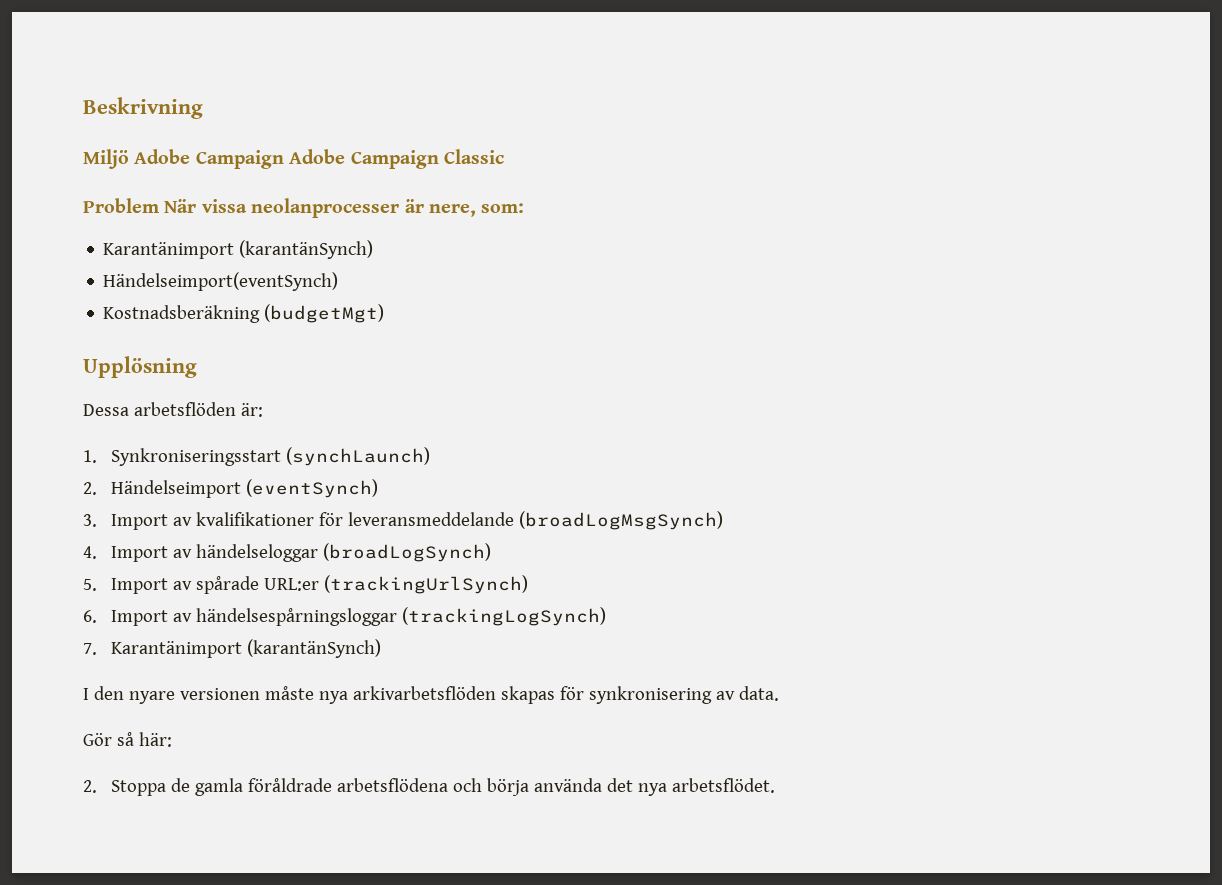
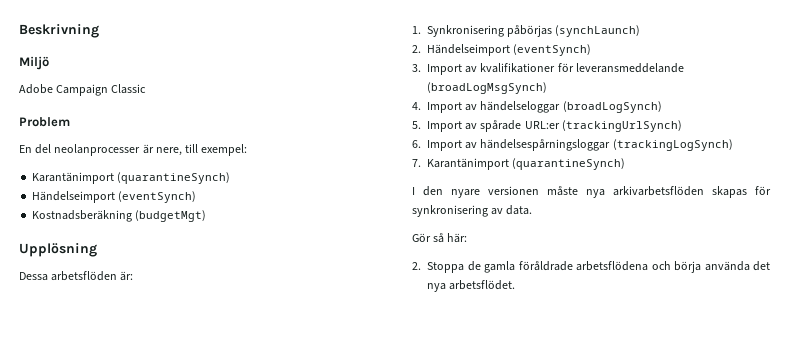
- Miljö Adobe Campaign Adobe Campaign Classic
+ Miljö
+ Adobe Campaign Classic
- Problem När vissa neolanprocesser är nere, som:
- Karantänimport (karantänSynch)
- Händelseimport(eventSynch)
+ Problem
+ En del neolanprocesser är nere, till exempel:
+ Karantänimport (quarantineSynch)
+ Händelseimport (eventSynch)
- 1. Synkroniseringsstart (synchLaunch)
+ 1. Synkronisering påbörjas (synchLaunch)
- 7. Karantänimport (karantänSynch)
+ 7. Karantänimport (quarantineSynch)

